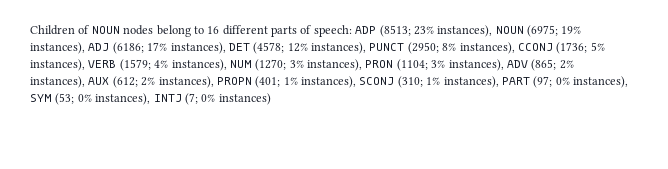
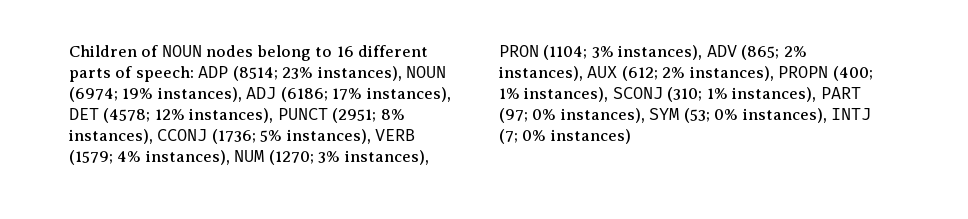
- ADP (8513;
+ ADP (8514;
- 23% instances), NOUN (6975;
+ 23% instances), NOUN (6974;
- 12% instances), PUNCT (2950;
+ 12% instances), PUNCT (2951;
- 2% instances), PROPN (401;
+ 2% instances), PROPN (400;

